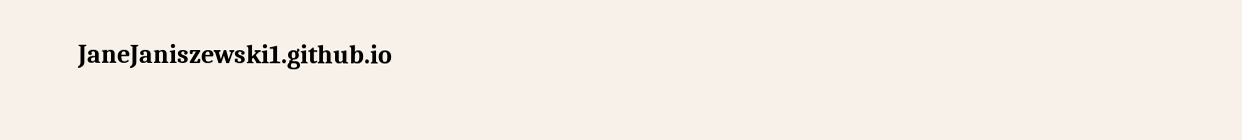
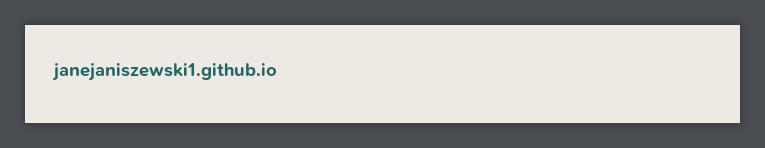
- JaneJaniszewski1.github.io
+ janejaniszewski1.github.io

